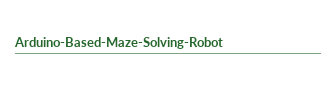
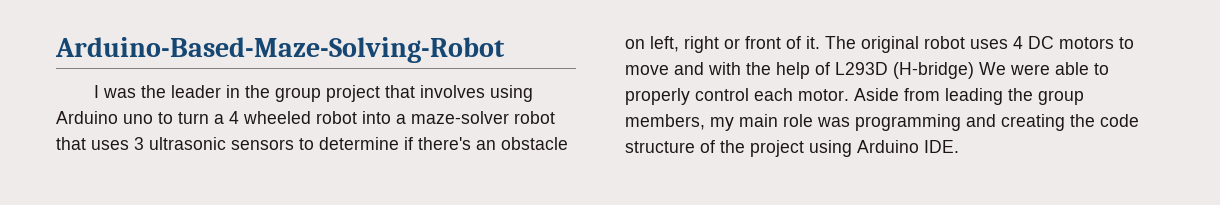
+ I was the leader in the group project that involves using Arduino uno to turn a 4 wheeled robot into a maze-solver robot that uses 3 ultrasonic sensors to determine if there's an obstacle on left, right or front of it. The original robot uses 4 DC motors to move and with the help of L293D (H-bridge) We were able to properly control each motor. Aside from leading the group members, my main role was programming and creating the code structure of the project using Arduino IDE.

